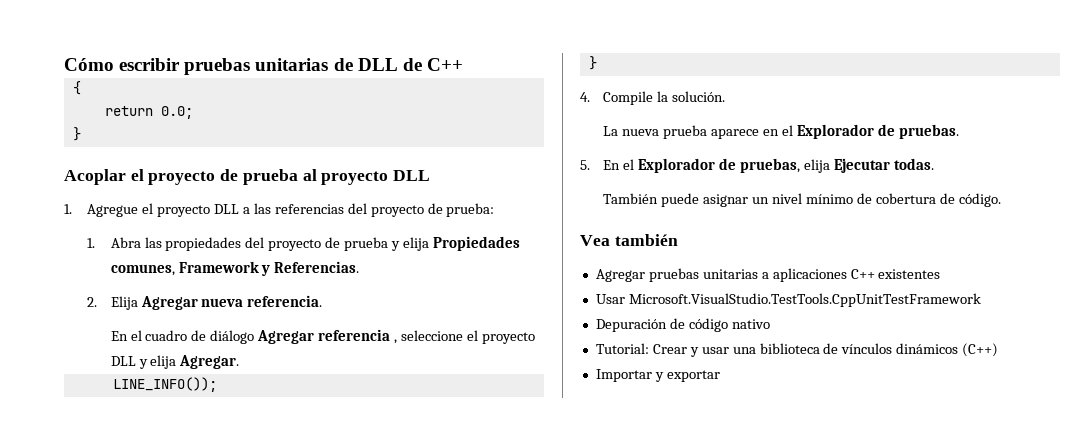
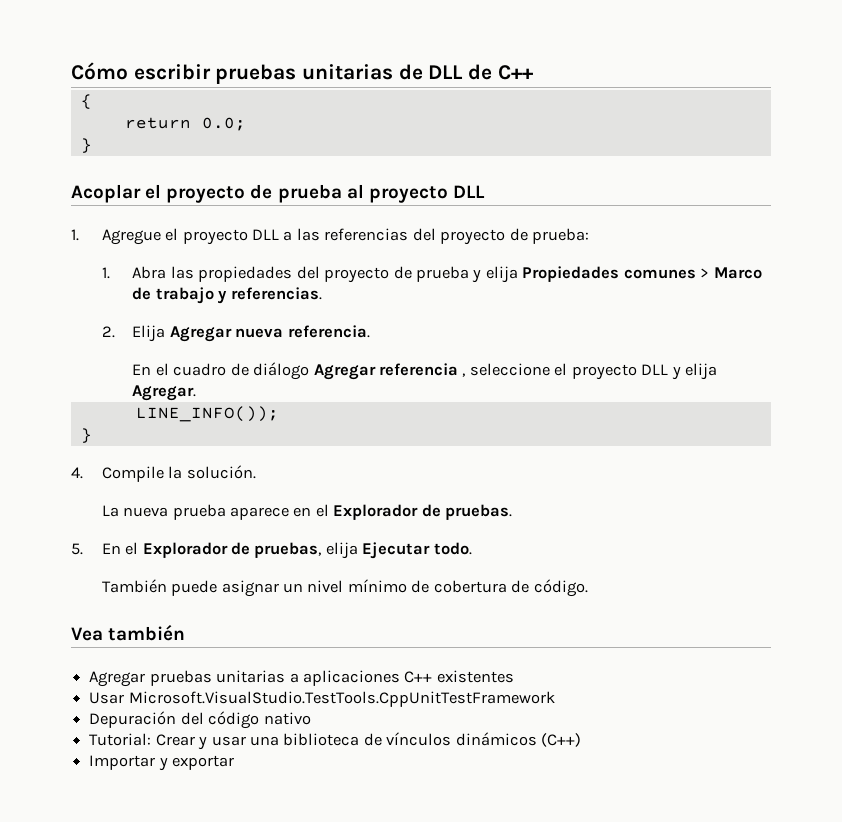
- 1. Abra las propiedades del proyecto de prueba y elija Propiedades comunes, Framework y Referencias.
+ 1. Abra las propiedades del proyecto de prueba y elija Propiedades comunes > Marco de trabajo y referencias.
- 5. En el Explorador de pruebas, elija Ejecutar todas.
+ 5. En el Explorador de pruebas, elija Ejecutar todo.
- Depuración de código nativo
+ Depuración del código nativo

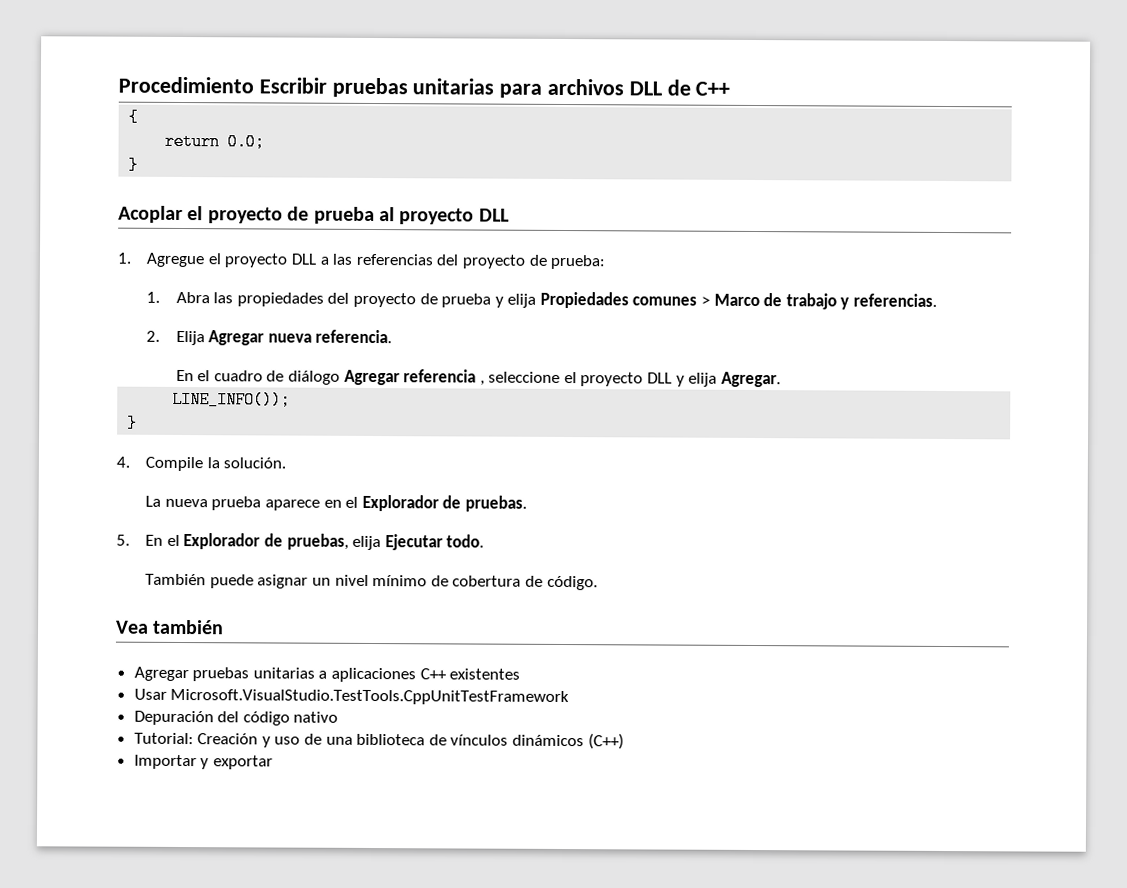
- Cómo escribir pruebas unitarias de DLL de C++
+ Procedimiento Escribir pruebas unitarias para archivos DLL de C++
- Tutorial: Crear y usar una biblioteca de vínculos dinámicos (C++)
+ Tutorial: Creación y uso de una biblioteca de vínculos dinámicos (C++)

